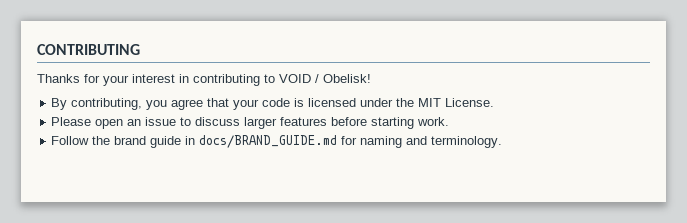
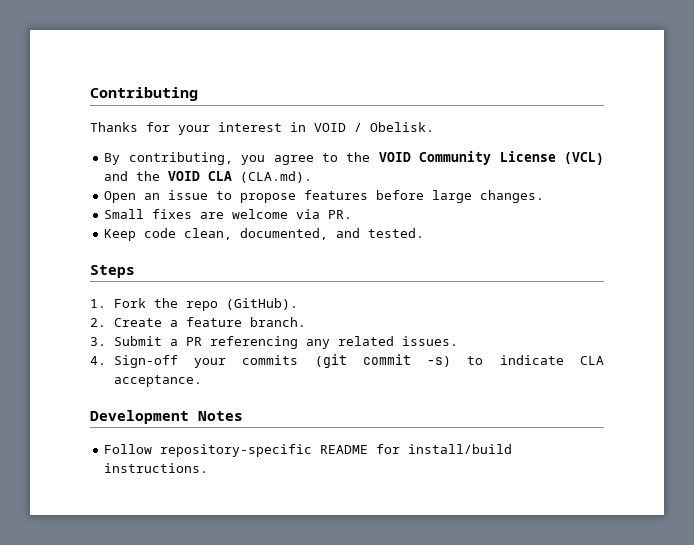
- CONTRIBUTING
+ Contributing
- Thanks for your interest in contributing to VOID / Obelisk!
+ Thanks for your interest in VOID / Obelisk.
- By contributing, you agree that your code is licensed under the MIT License.
- Please open an issue to discuss larger features before starting work.
- Follow the brand guide in docs/BRAND_GUIDE.md for naming and terminology.
+ By contributing, you agree to the VOID Community License (VCL) and the VOID CLA (CLA.md).
+ Open an issue to propose features before large changes.
+ Small fixes are welcome via PR.
+ Keep code clean, documented, and tested.
+ Steps
+ 1. Fork the repo (GitHub).
+ 2. Create a feature branch.
+ 3. Submit a PR referencing any related issues.
+ 4. Sign-off your commits (git commit -s) to indicate CLA acceptance.
+ Development Notes
+ Follow repository-specific README for install/build instructions.

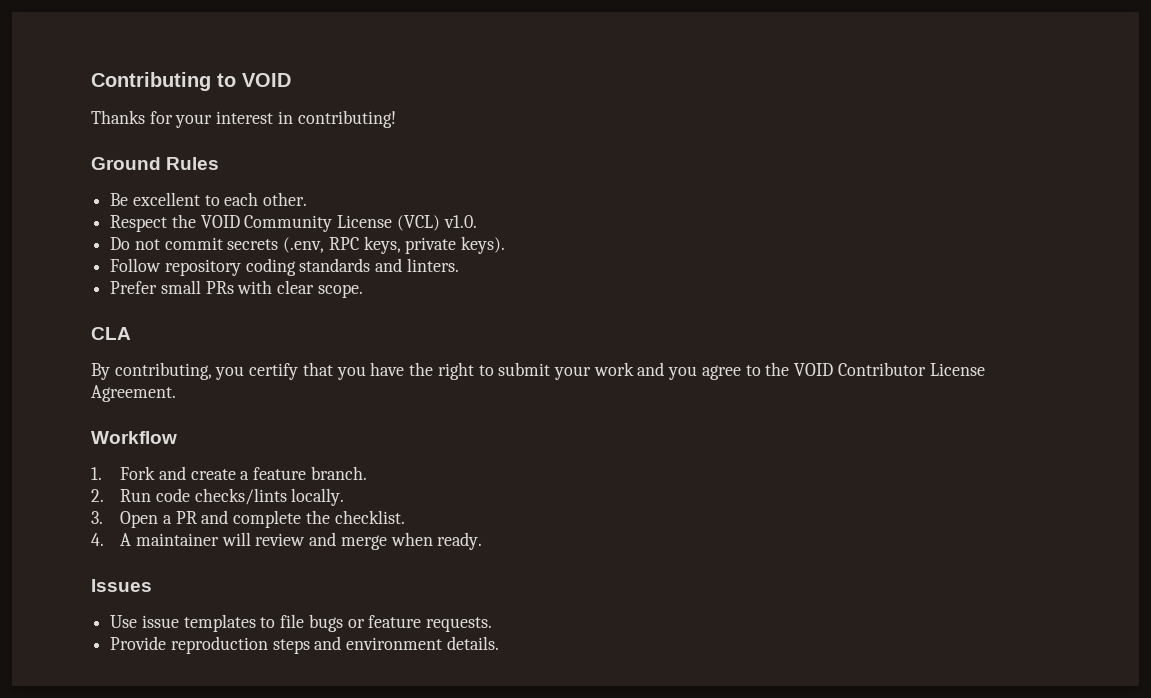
- Contributing
+ Contributing to VOID
- Thanks for your interest in VOID / Obelisk.
- By contributing, you agree to the VOID Community License (VCL) and the VOID CLA (CLA.md).
- Open an issue to propose features before large changes.
- Small fixes are welcome via PR.
- Keep code clean, documented, and tested.
- Steps
- 1. Fork the repo (GitHub).
- 2. Create a feature branch.
- 3. Submit a PR referencing any related issues.
- 4. Sign-off your commits (git commit -s) to indicate CLA acceptance.
- Development Notes
- Follow repository-specific README for install/build instructions.
+ Thanks for your interest in contributing!
+ Ground Rules
+ Be excellent to each other.
+ Respect the VOID Community License (VCL) v1.0.
+ Do not commit secrets (.env, RPC keys, private keys).
+ Follow repository coding standards and linters.
+ Prefer small PRs with clear scope.
+ CLA
+ By contributing, you certify that you have the right to submit your work and you agree to the VOID Contributor License Agreement.
+ Workflow
+ 1. Fork and create a feature branch.
+ 2. Run code checks/lints locally.
+ 3. Open a PR and complete the checklist.
+ 4. A maintainer will review and merge when ready.
+ Issues
+ Use issue templates to file bugs or feature requests.
+ Provide reproduction steps and environment details.

